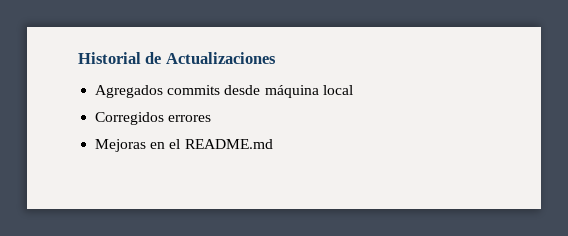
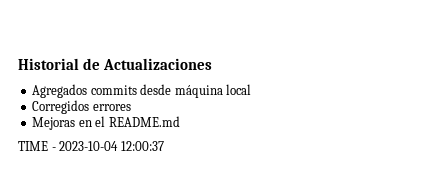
+ TIME - 2023-10-04 12:00:37

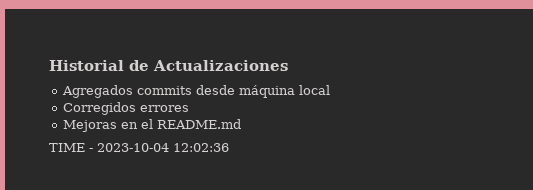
- TIME - 2023-10-04 12:00:37
+ TIME - 2023-10-04 12:02:36

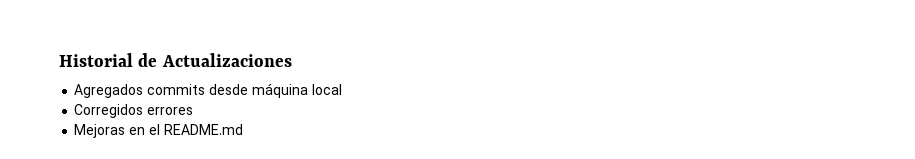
- TIME - 2023-10-04 12:02:36

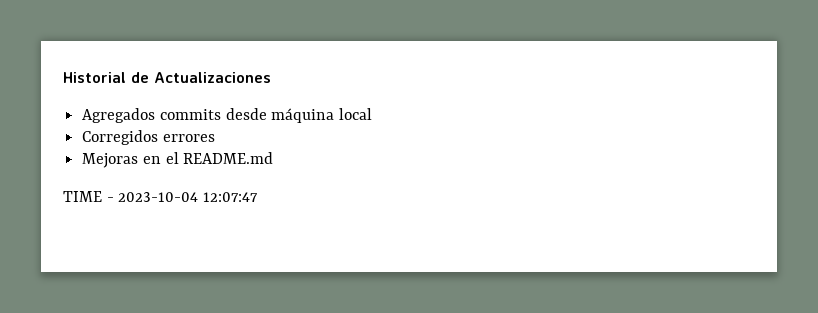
+ TIME - 2023-10-04 12:07:47

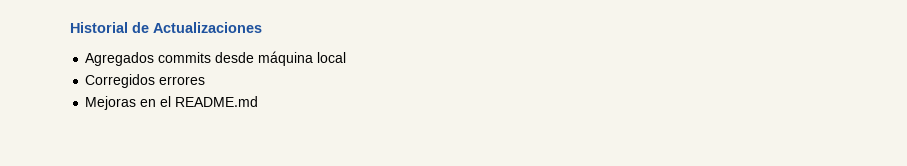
- TIME - 2023-10-04 12:07:47

